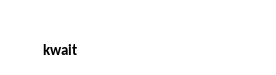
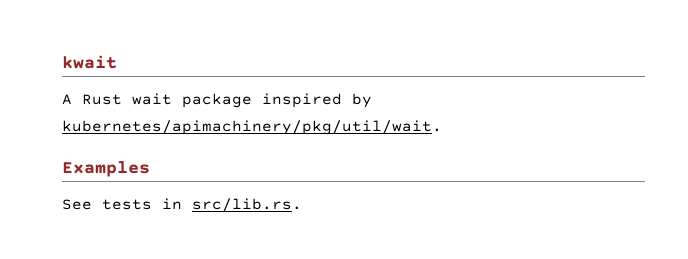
+ A Rust wait package inspired by kubernetes/apimachinery/pkg/util/wait.
+ Examples
+ See tests in src/lib.rs.

